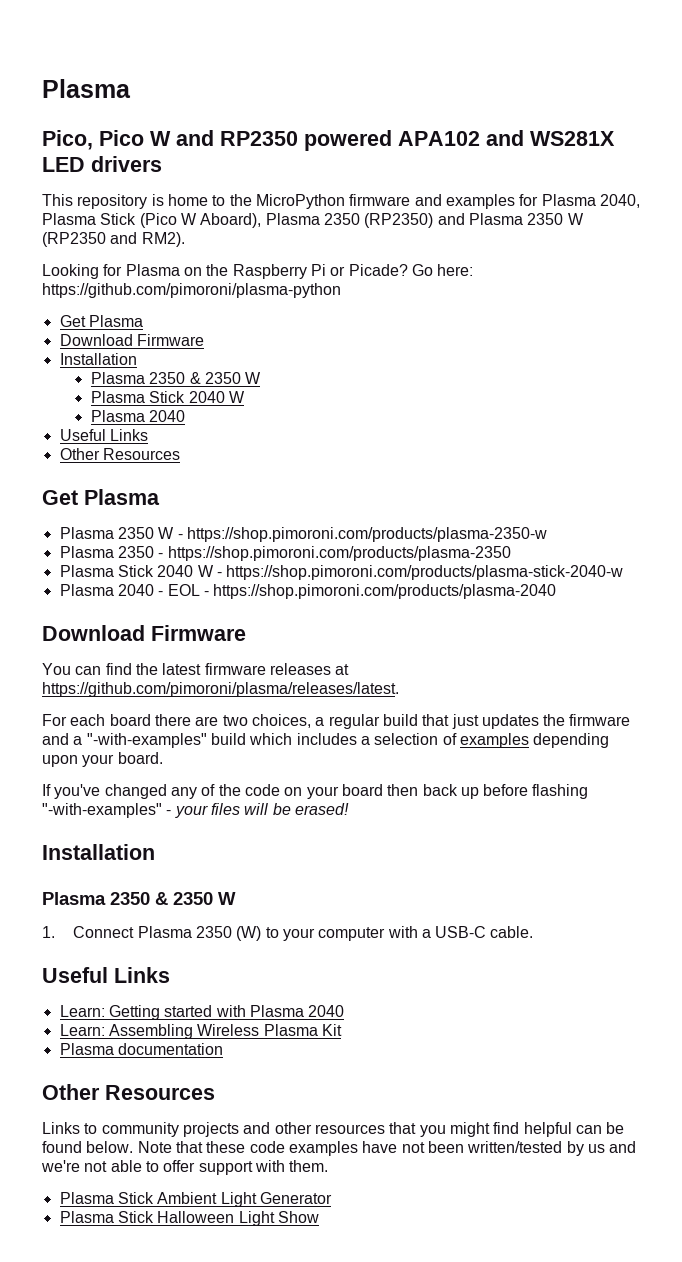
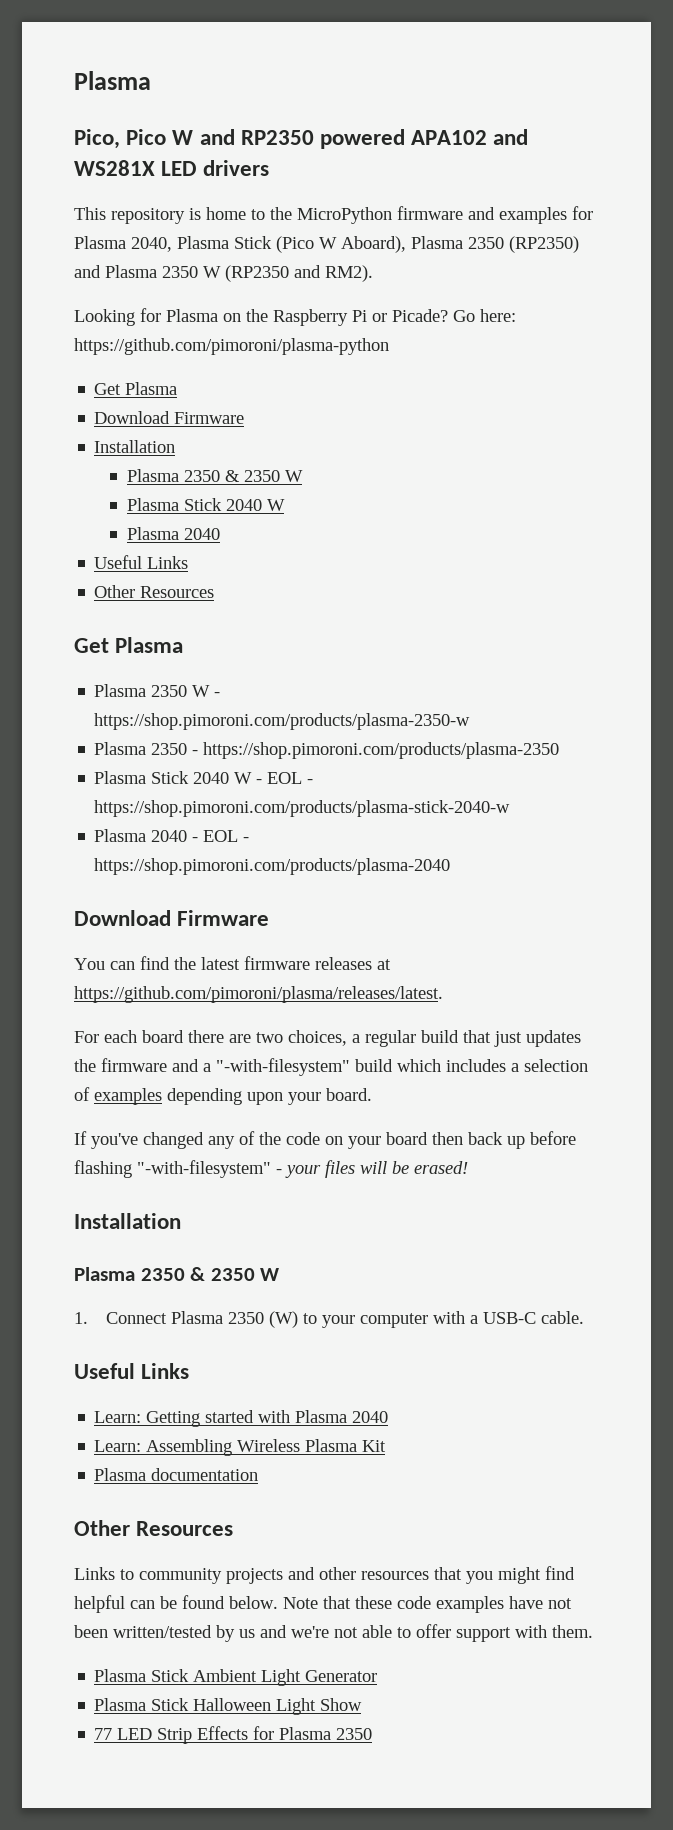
- Plasma Stick 2040 W - https://shop.pimoroni.com/products/plasma-stick-2040-w
+ Plasma Stick 2040 W - EOL - https://shop.pimoroni.com/products/plasma-stick-2040-w
- For each board there are two choices, a regular build that just updates the firmware and a "-with-examples" build which includes a selection of examples depending upon your board.
+ For each board there are two choices, a regular build that just updates the firmware and a "-with-filesystem" build which includes a selection of examples depending upon your board.
- If you've changed any of the code on your board then back up before flashing "-with-examples" - your files will be erased!
+ If you've changed any of the code on your board then back up before flashing "-with-filesystem" - your files will be erased!
+ 77 LED Strip Effects for Plasma 2350

